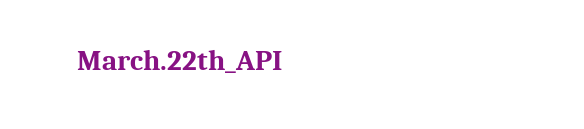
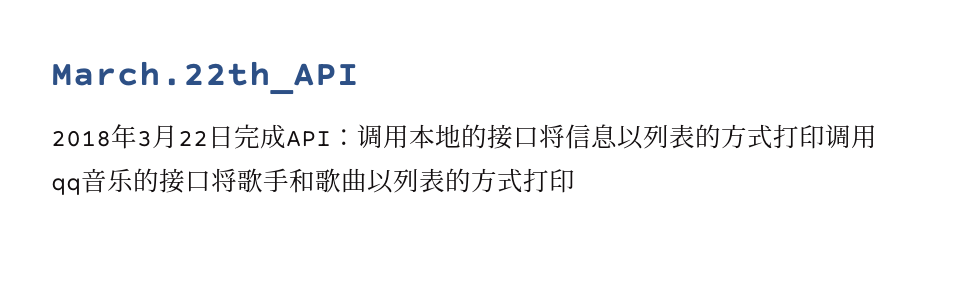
+ 2018年3月22日完成API：调用本地的接口将信息以列表的方式打印调用qq音乐的接口将歌手和歌曲以列表的方式打印

